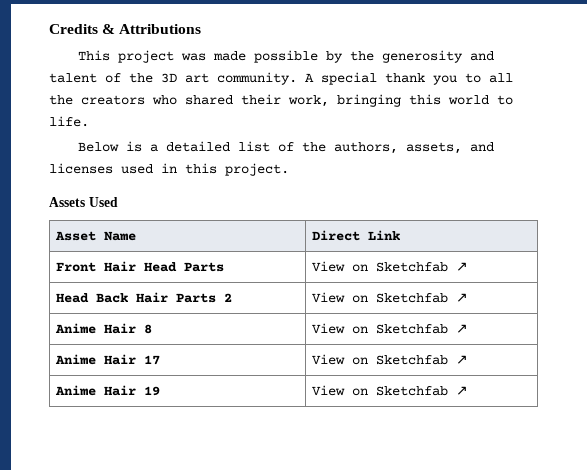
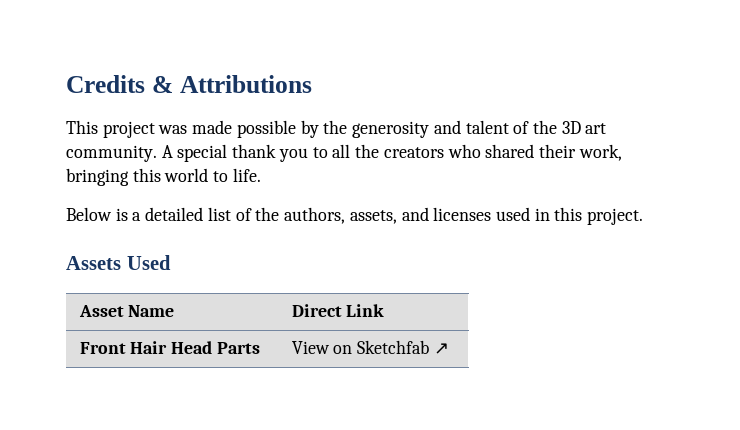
- Head Back Hair Parts 2 | View on Sketchfab ↗
- Anime Hair 8 | View on Sketchfab ↗
- Anime Hair 17 | View on Sketchfab ↗
- Anime Hair 19 | View on Sketchfab ↗

